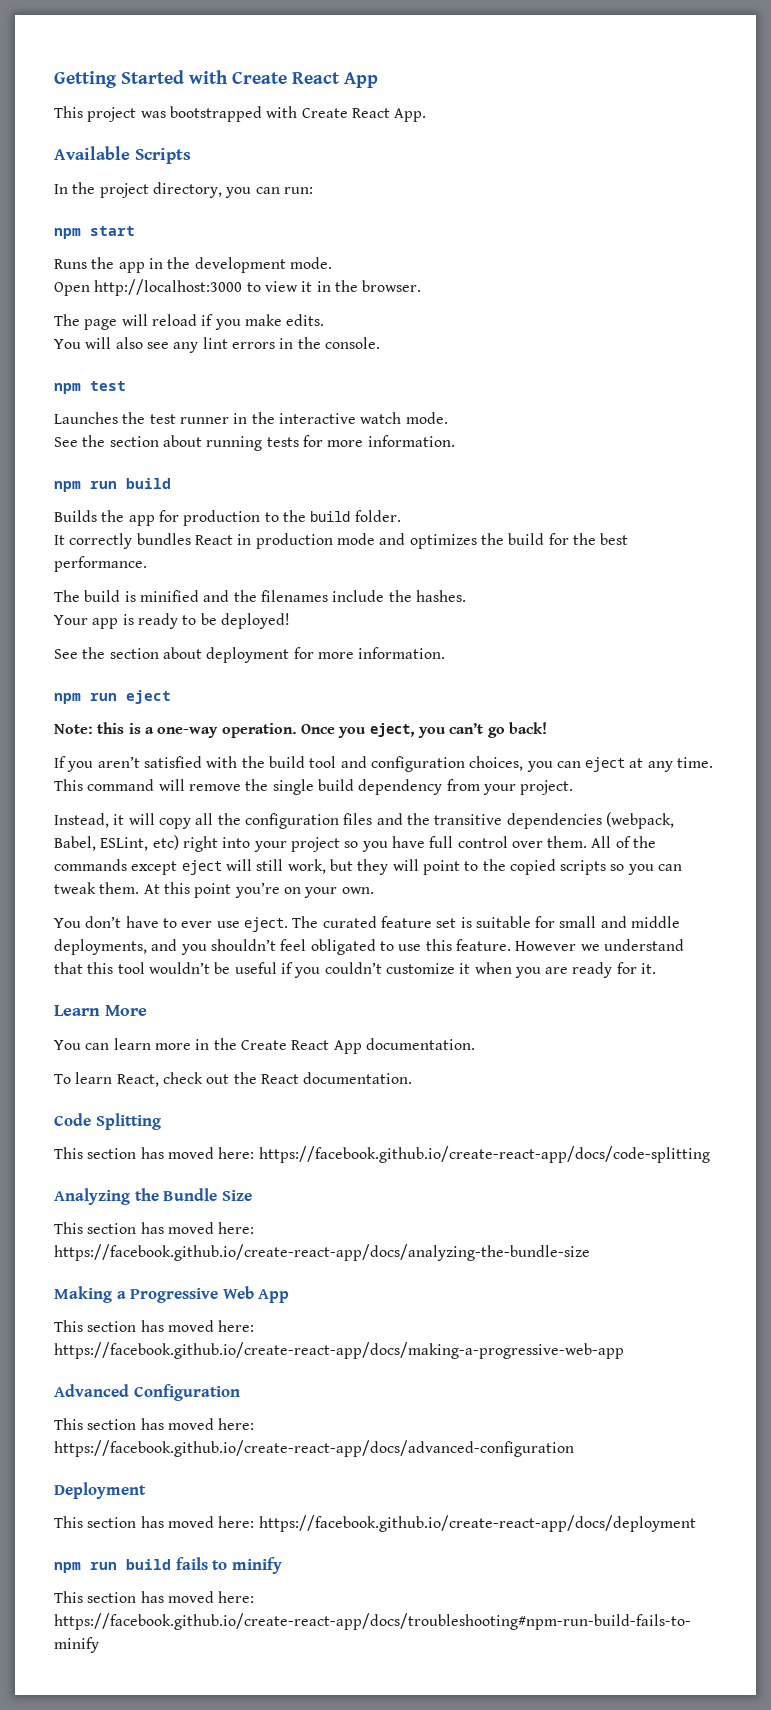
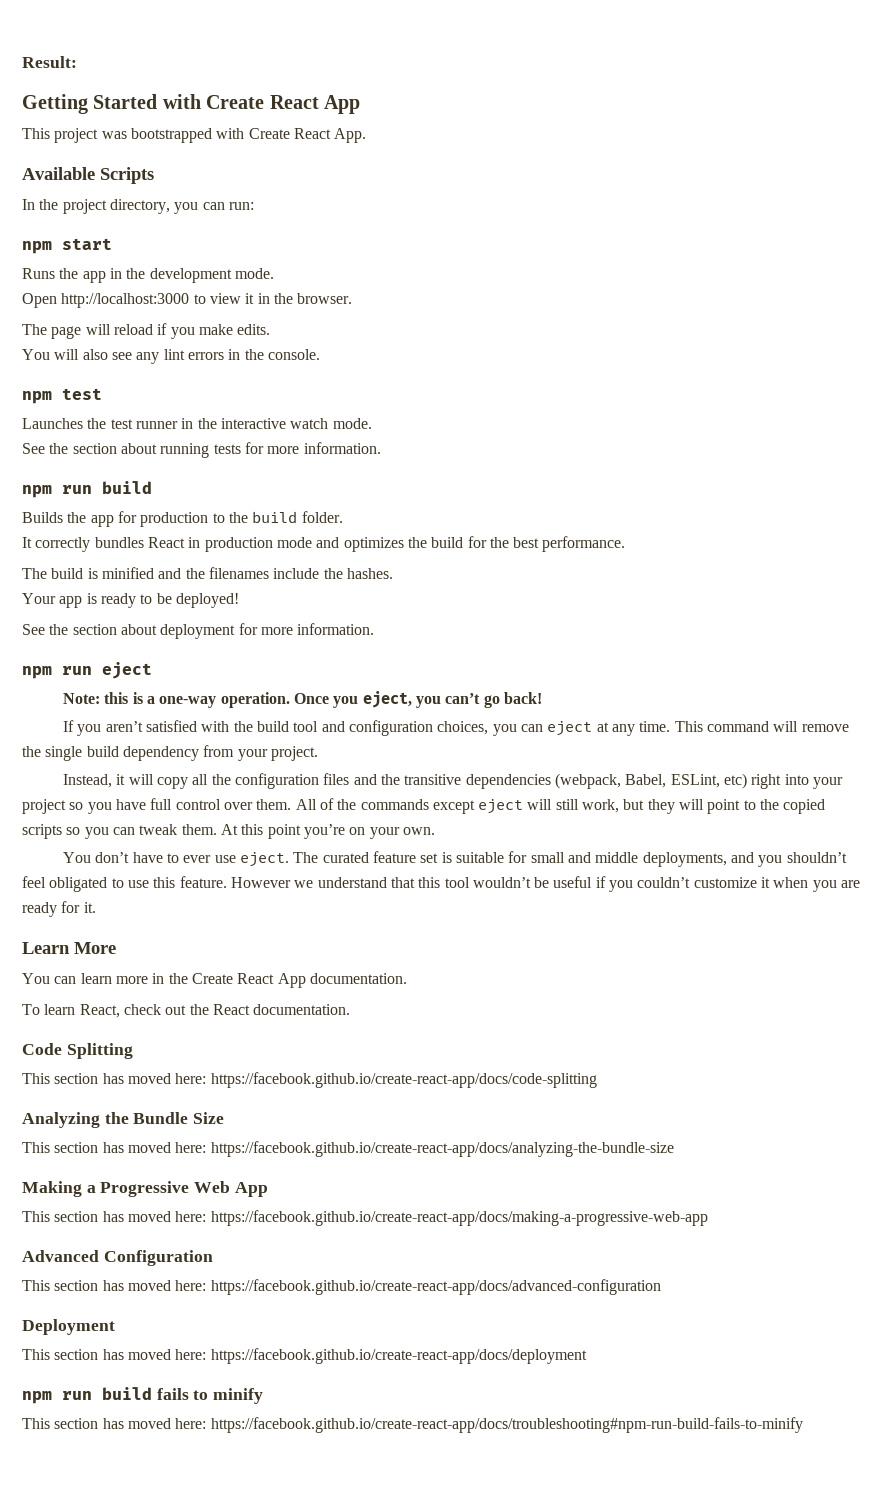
+ Result:

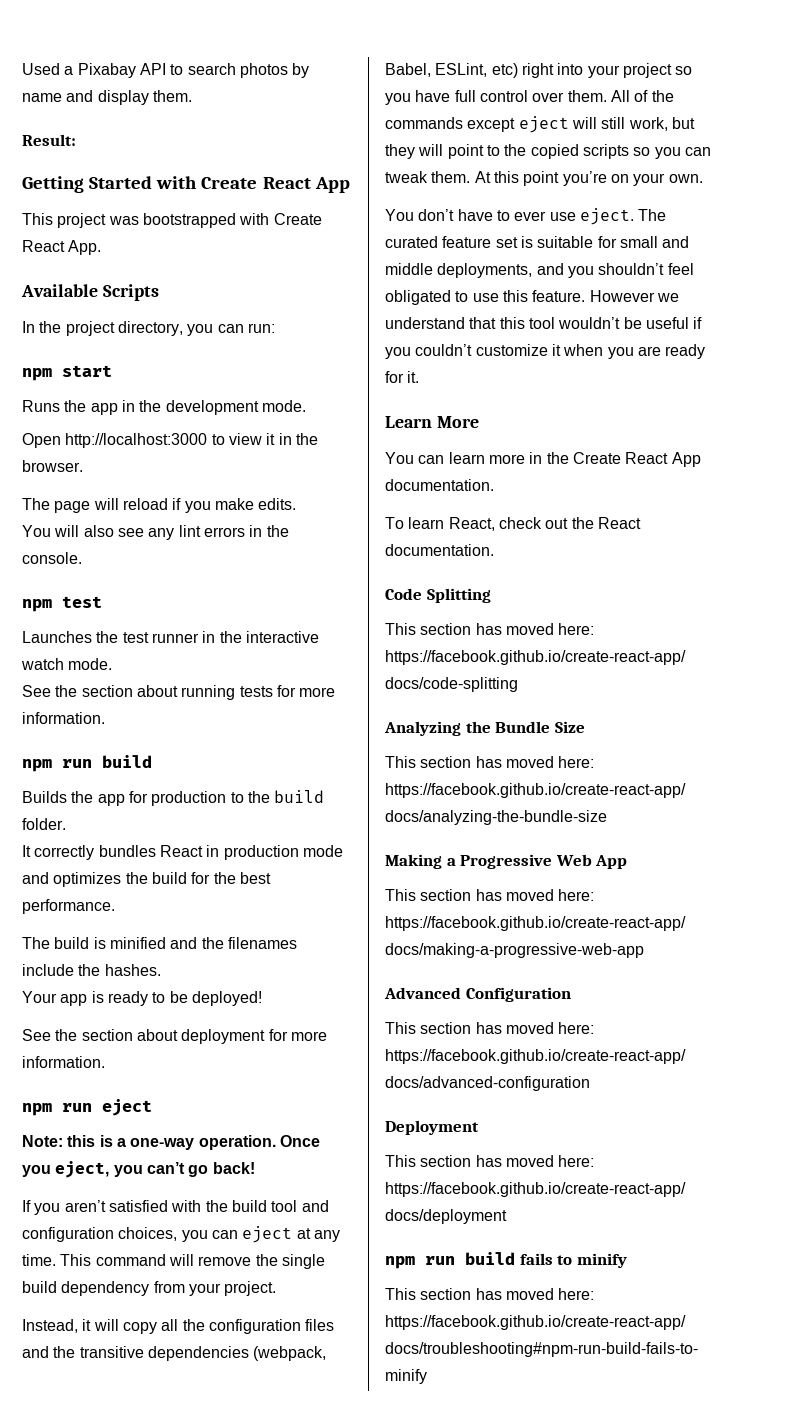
+ Used a Pixabay API to search photos by name and display them.

